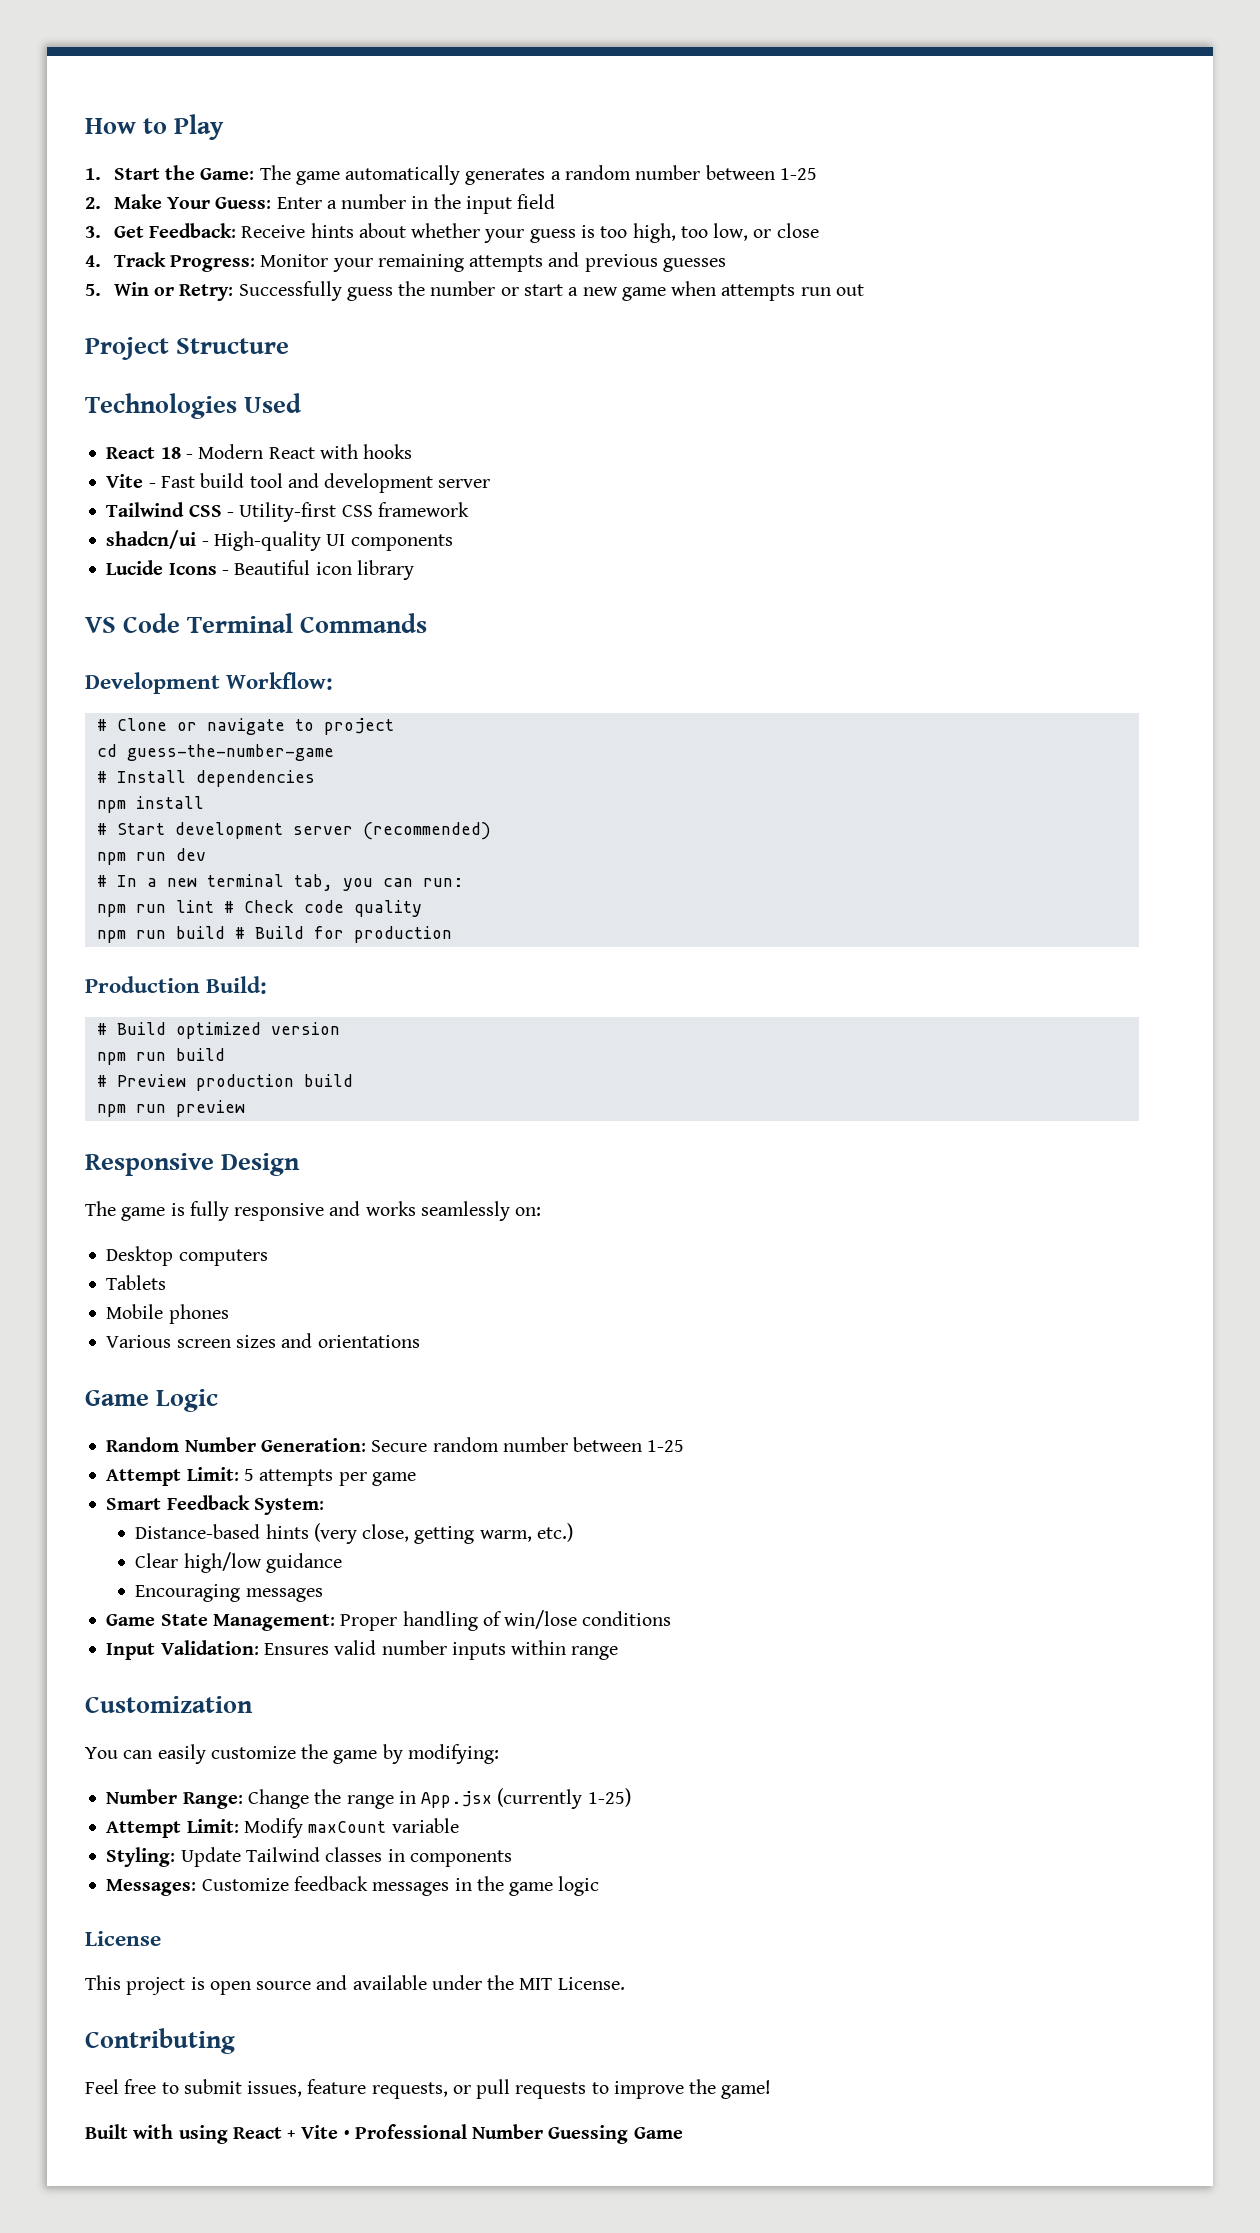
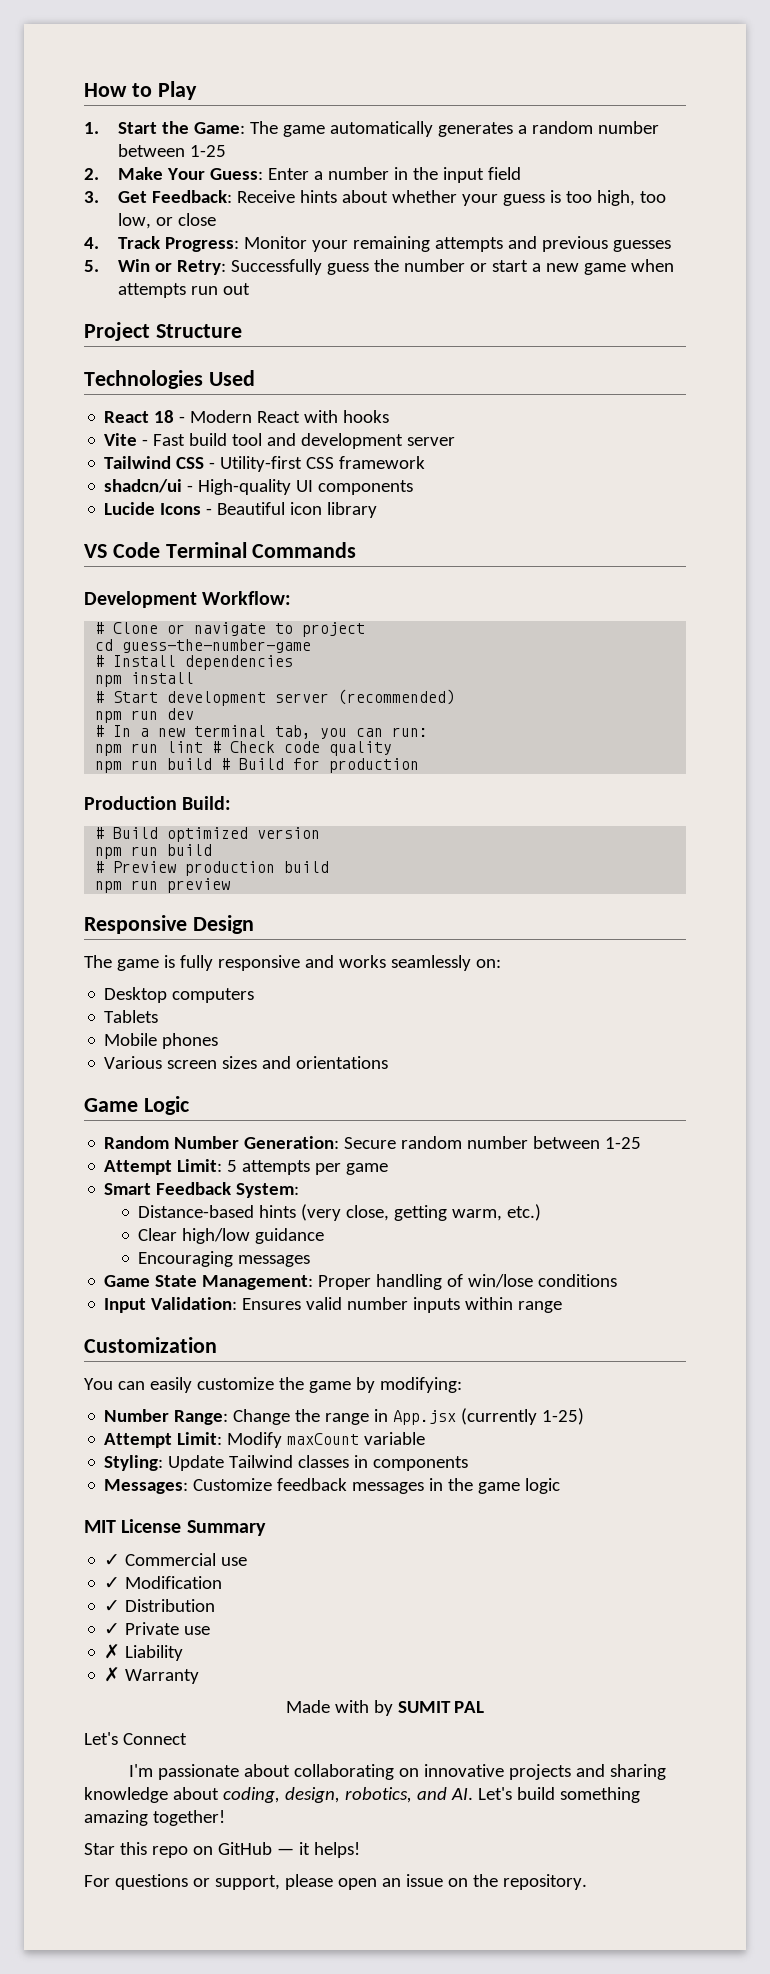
- License
- This project is open source and available under the MIT License.
- Contributing
- Feel free to submit issues, feature requests, or pull requests to improve the game!
- Built with using React + Vite • Professional Number Guessing Game
+ MIT License Summary
+ ✓ Commercial use
+ ✓ Modification
+ ✓ Distribution
+ ✓ Private use
+ ✗ Liability
+ ✗ Warranty
+ Made with by SUMIT PAL
+ Let's Connect
+ I'm passionate about collaborating on innovative projects and sharing knowledge about coding, design, robotics, and AI. Let's build something amazing together!
+ Star this repo on GitHub — it helps!
+ For questions or support, please open an issue on the repository.

